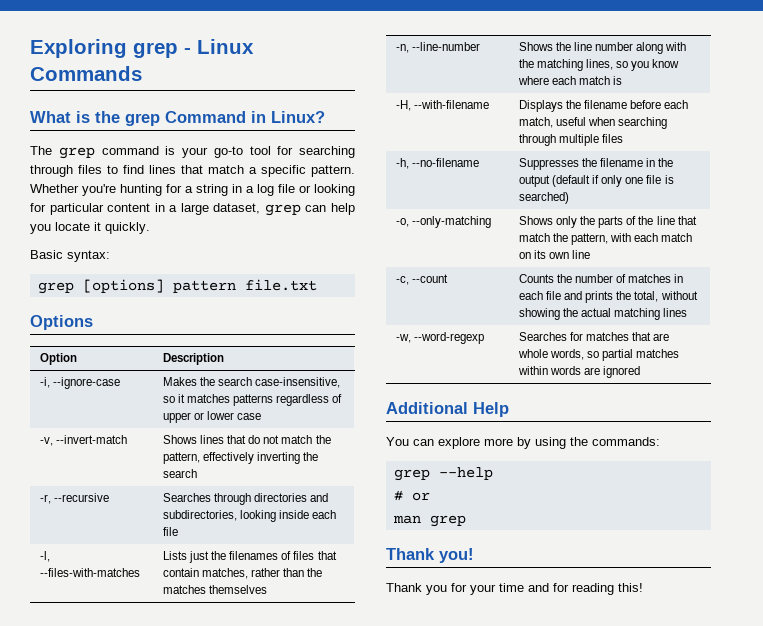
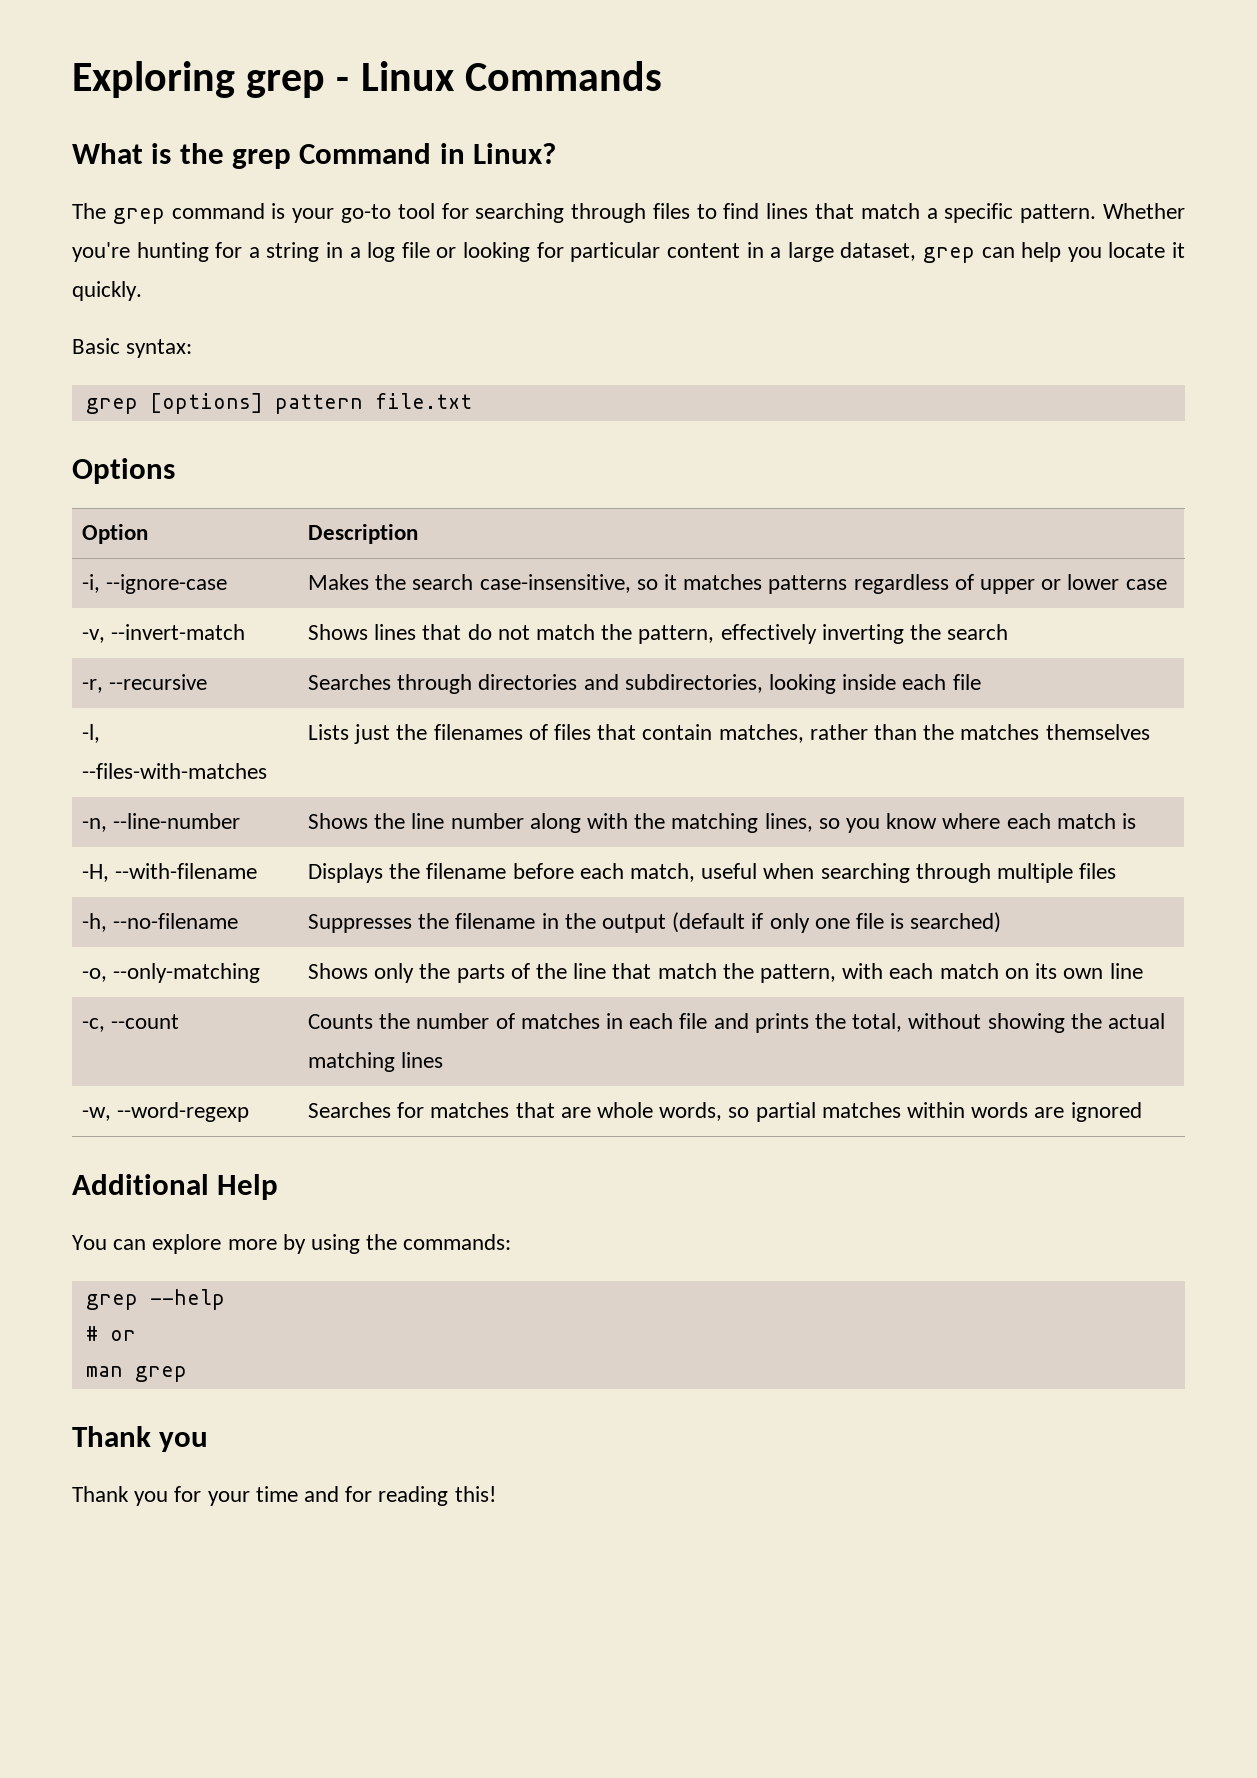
  man grep
- Thank you!
+ Thank you

